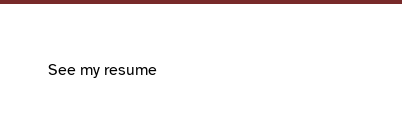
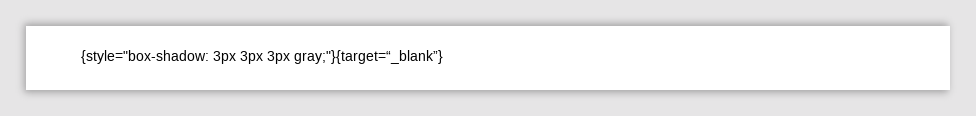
- See my resume
+ {style="box-shadow: 3px 3px 3px gray;"}{target=“_blank”}

